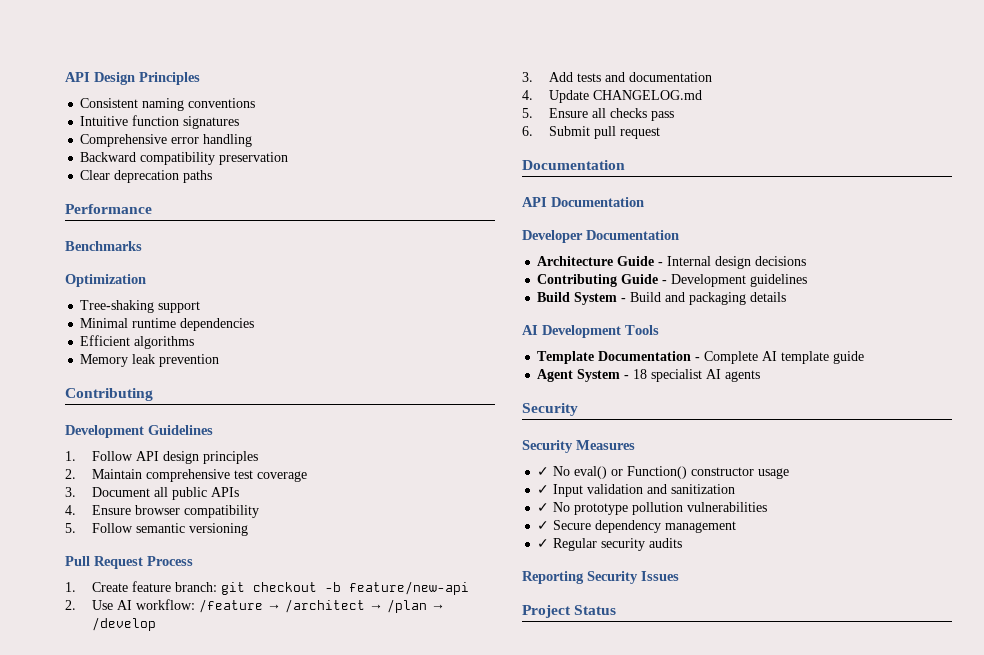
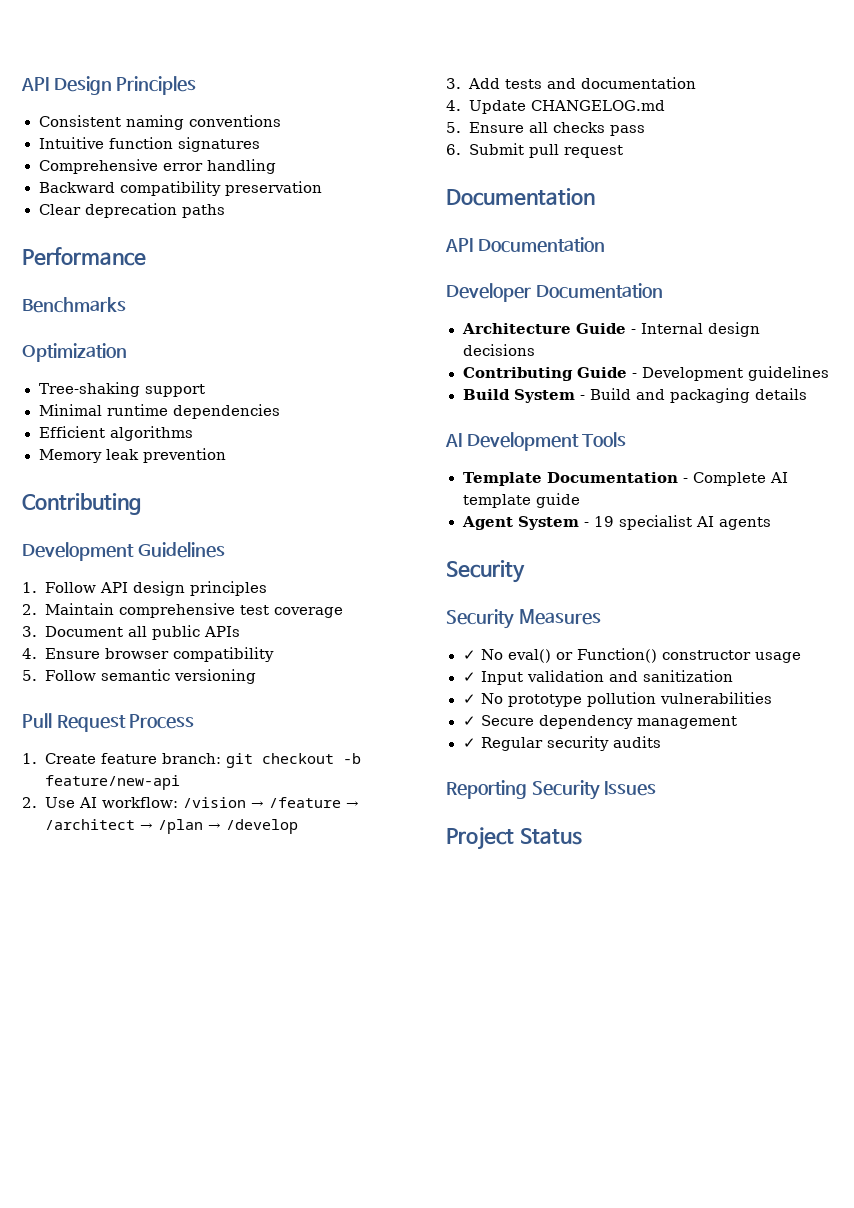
- 2. Use AI workflow: /feature → /architect → /plan → /develop
+ 2. Use AI workflow: /vision → /feature → /architect → /plan → /develop
- Agent System - 18 specialist AI agents
+ Agent System - 19 specialist AI agents

